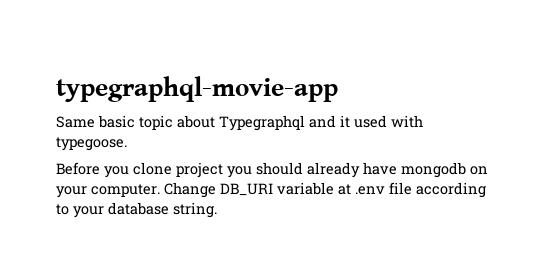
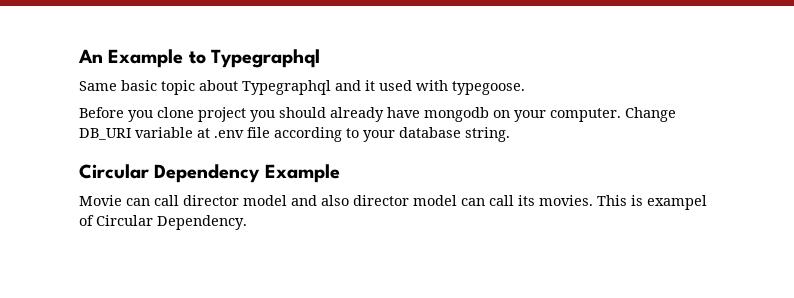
- typegraphql-movie-app
+ An Example to Typegraphql
+ Circular Dependency Example
+ Movie can call director model and also director model can call its movies. This is exampel of Circular Dependency.

